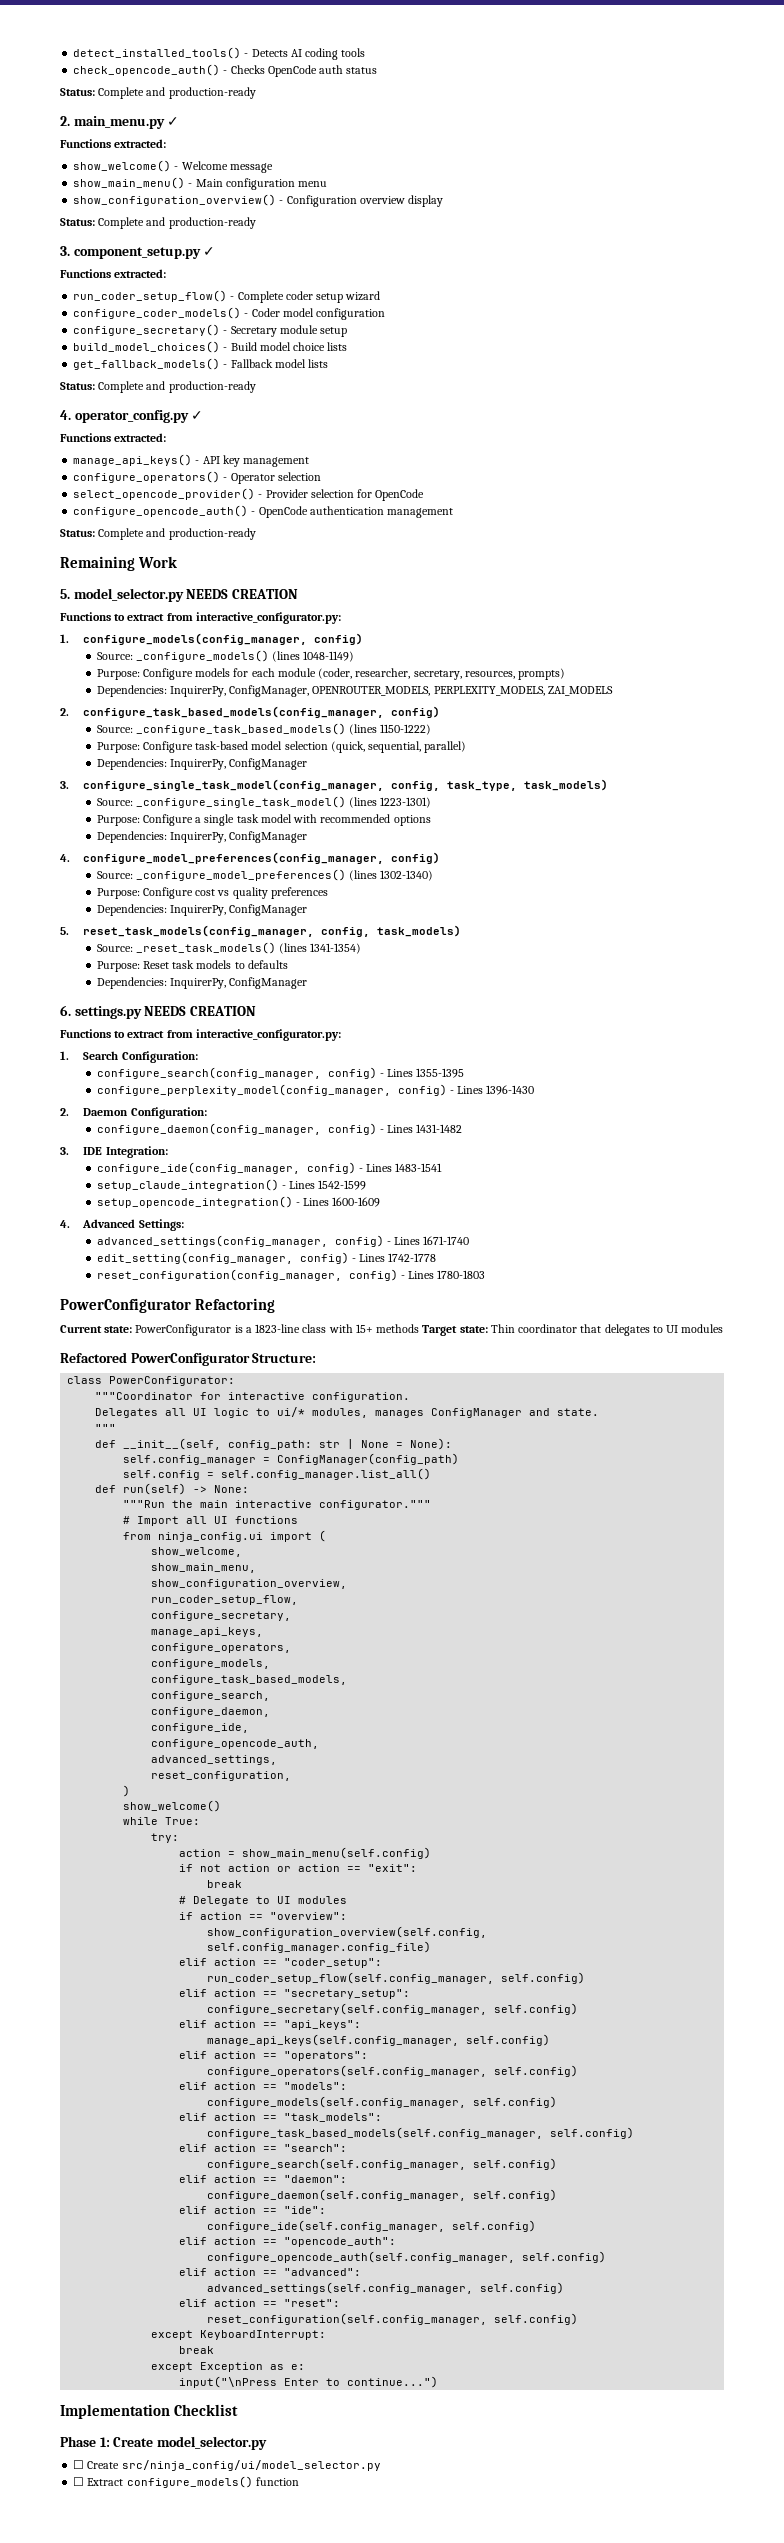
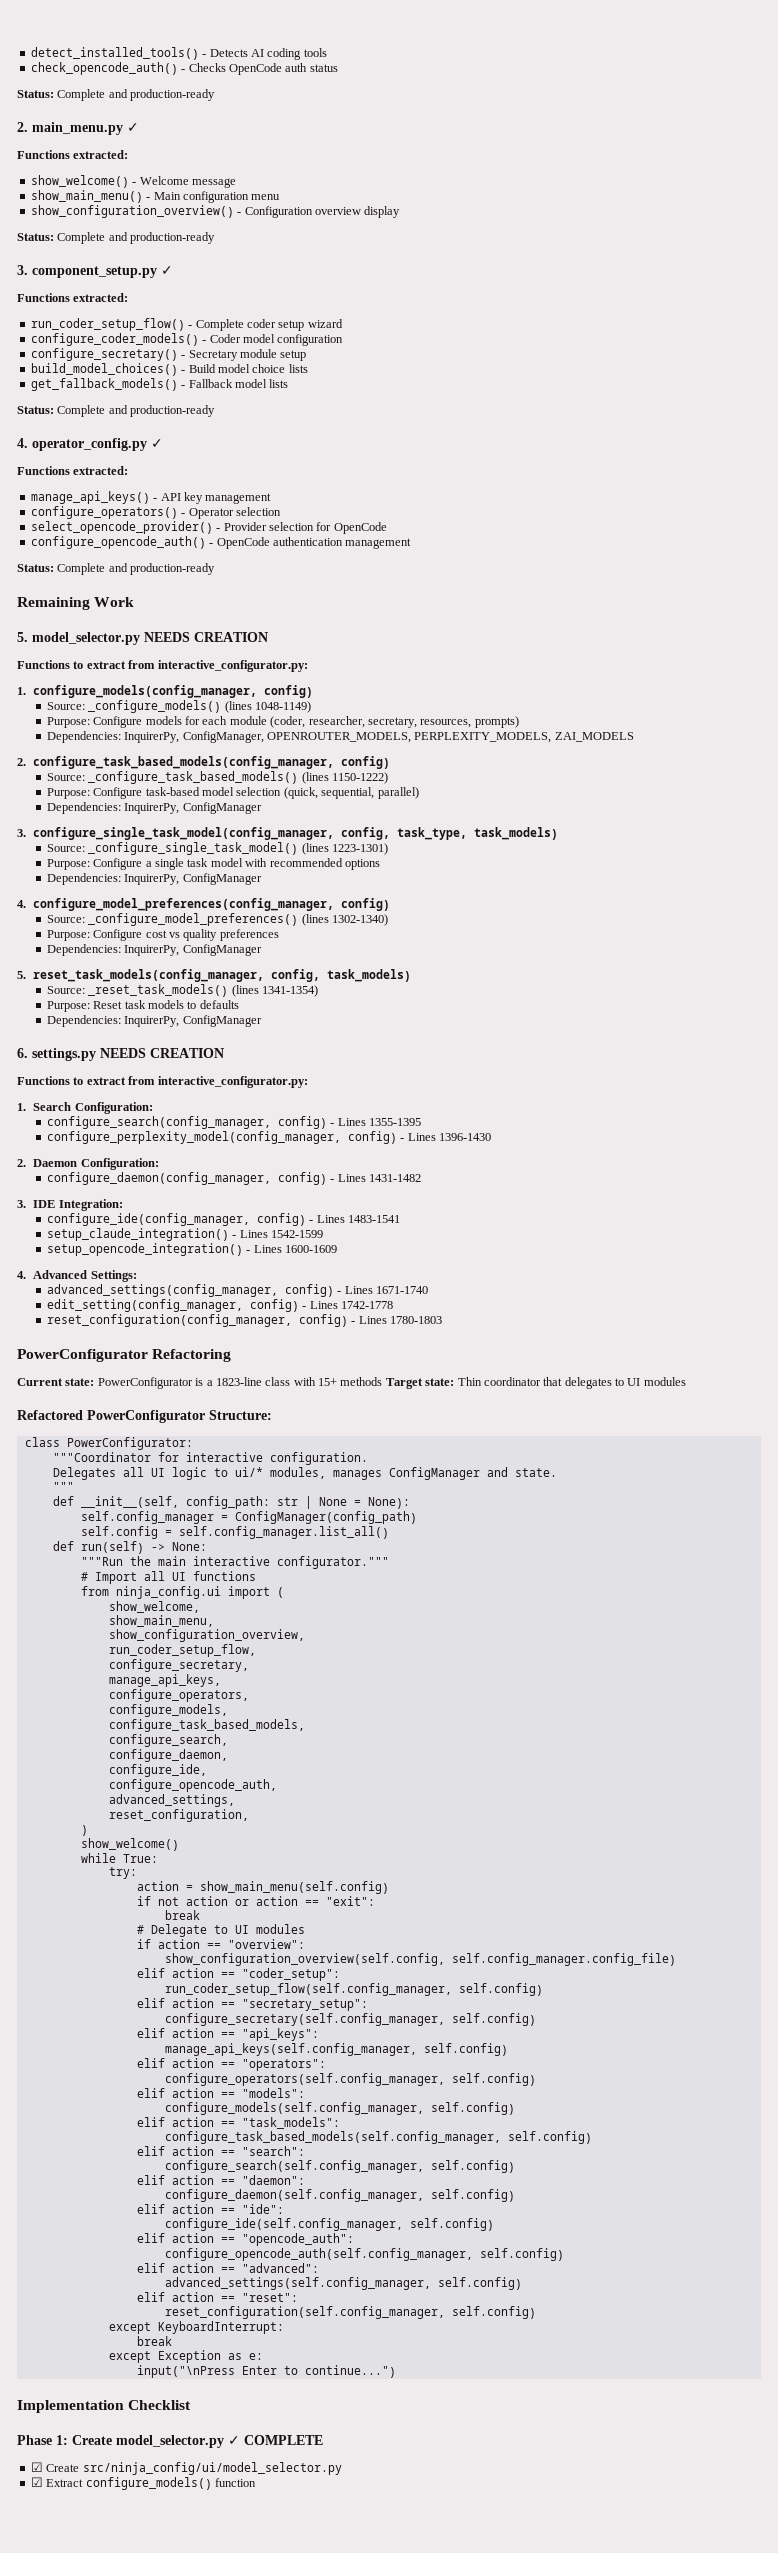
- Phase 1: Create model_selector.py
- ☐ Create src/ninja_config/ui/model_selector.py
+ Phase 1: Create model_selector.py ✓ COMPLETE
+ ☑ Create src/ninja_config/ui/model_selector.py
- ☐ Extract configure_models() function
+ ☑ Extract configure_models() function

